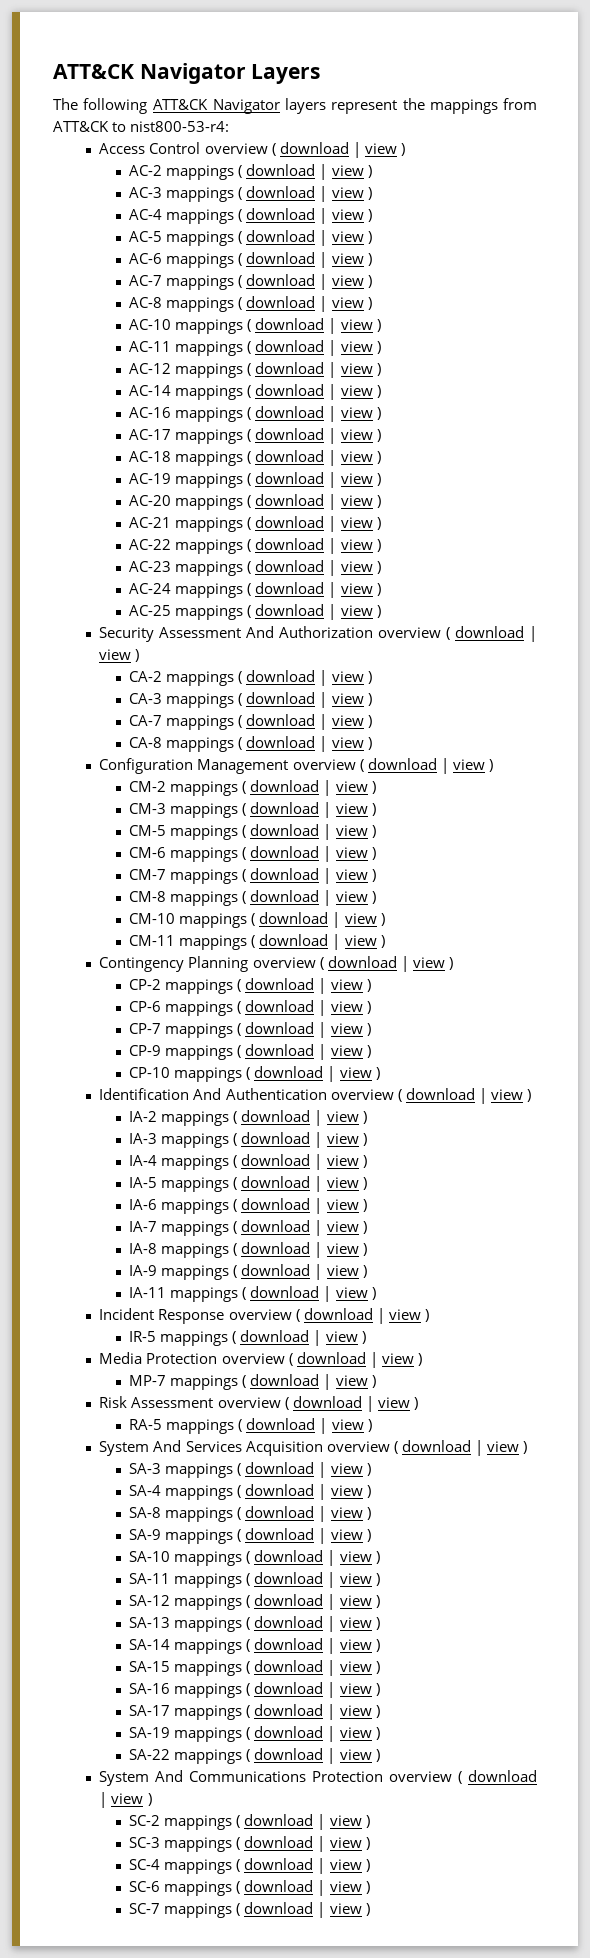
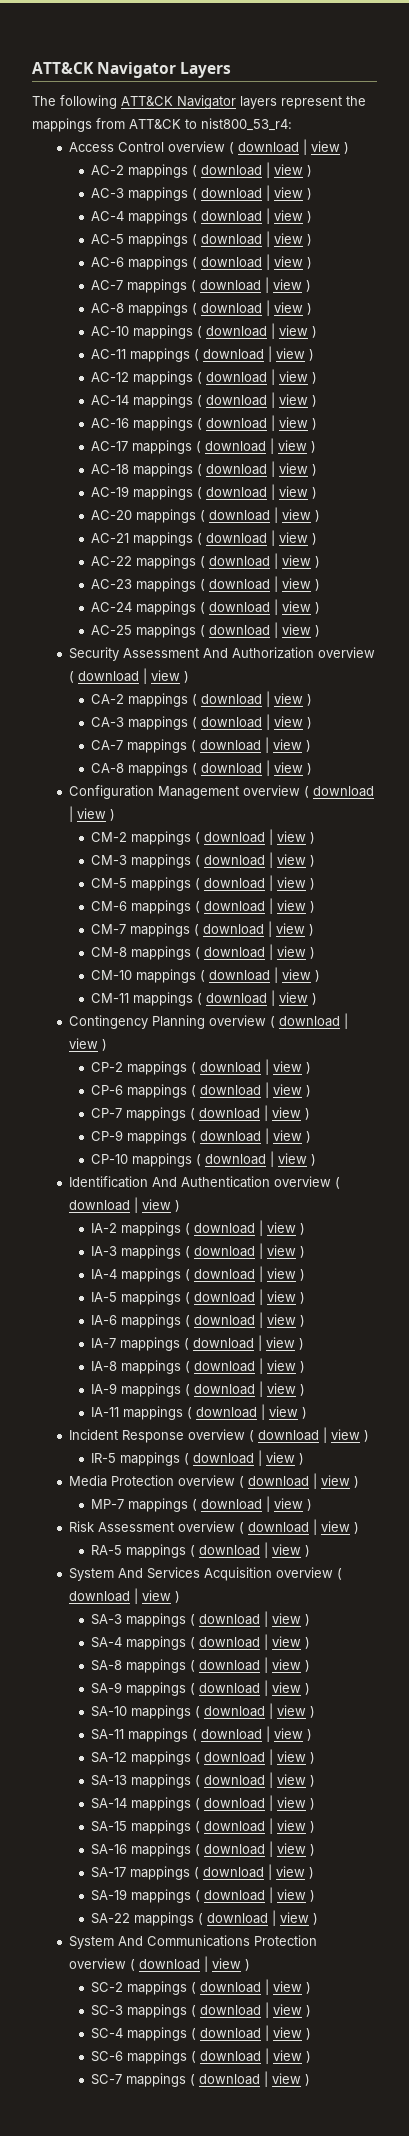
- The following ATT&CK Navigator layers represent the mappings from ATT&CK to nist800-53-r4:
+ The following ATT&CK Navigator layers represent the mappings from ATT&CK to nist800_53_r4:

